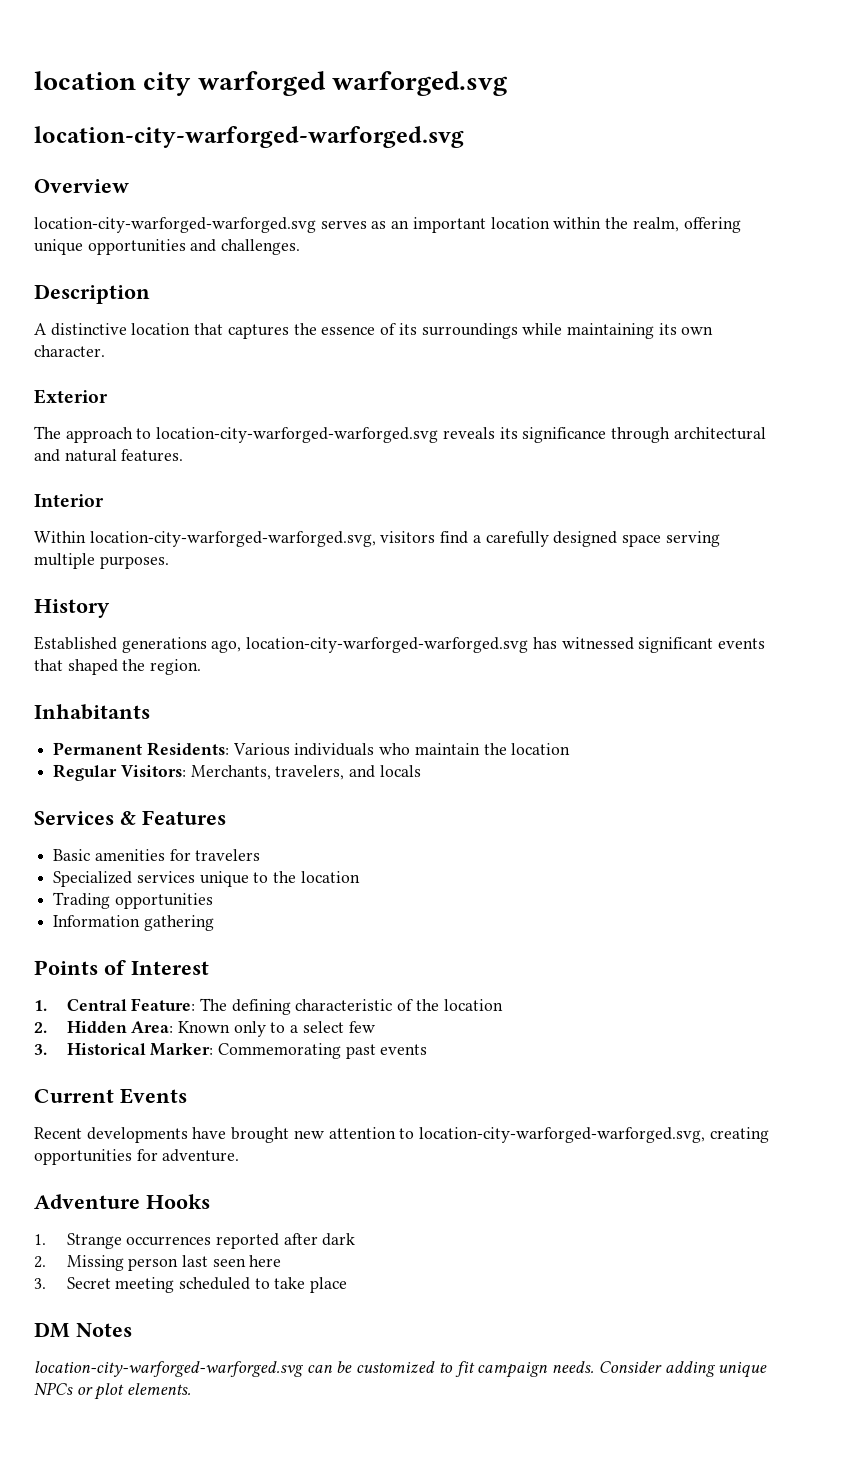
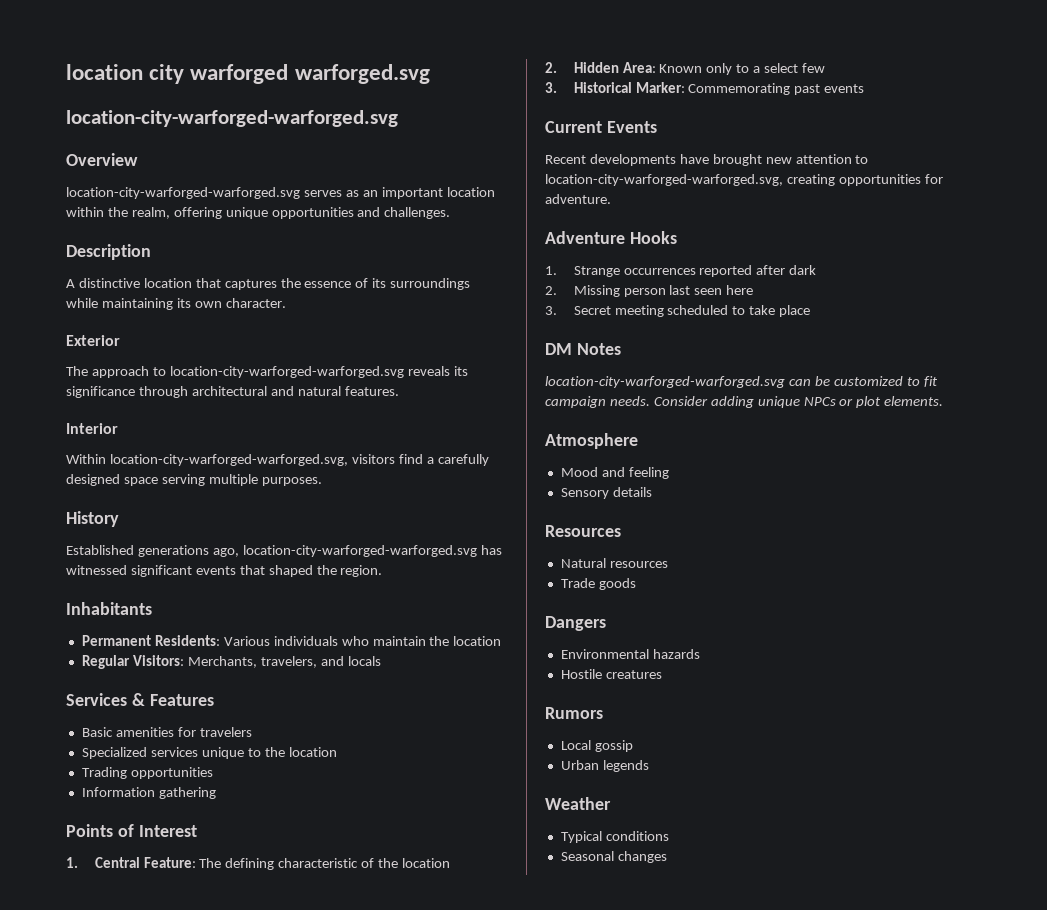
+ Atmosphere
+ Mood and feeling
+ Sensory details
+ Resources
+ Natural resources
+ Trade goods
+ Dangers
+ Environmental hazards
+ Hostile creatures
+ Rumors
+ Local gossip
+ Urban legends
+ Weather
+ Typical conditions
+ Seasonal changes

